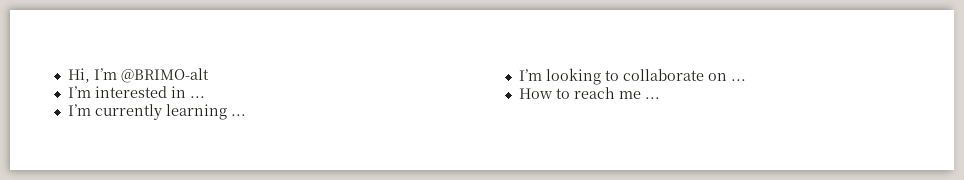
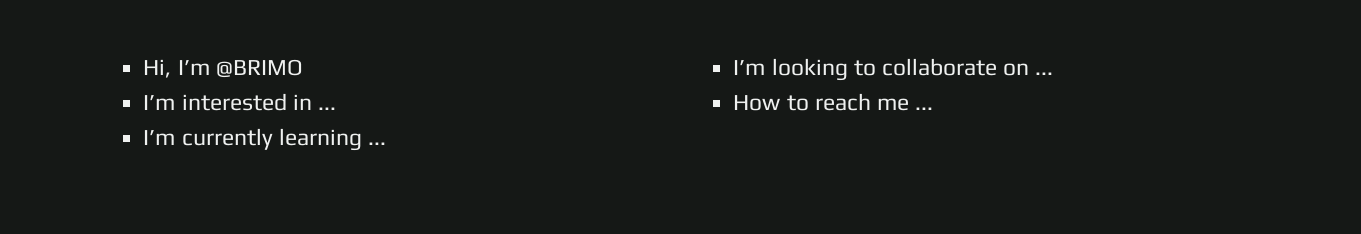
- Hi, I’m @BRIMO-alt
+ Hi, I’m @BRIMO

